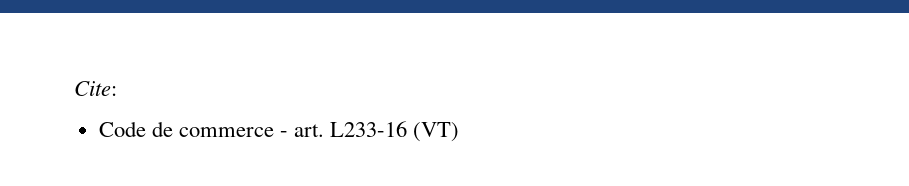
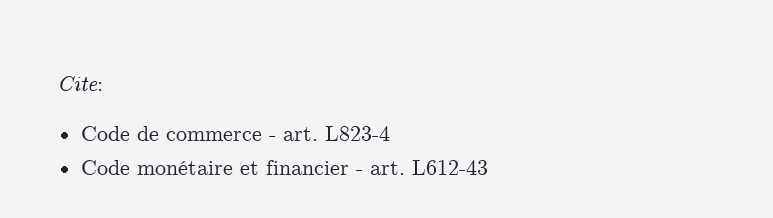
- Code de commerce - art. L233-16 (VT)
+ Code de commerce - art. L823-4
+ Code monétaire et financier - art. L612-43

